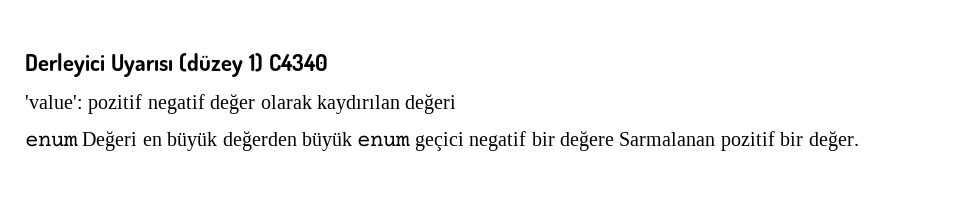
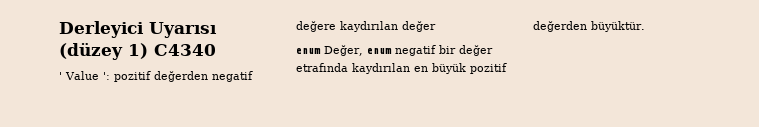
- 'value': pozitif negatif değer olarak kaydırılan değeri
- enum Değeri en büyük değerden büyük enum geçici negatif bir değere Sarmalanan pozitif bir değer.
+ ' Value ': pozitif değerden negatif değere kaydırılan değer
+ enum Değer, enum negatif bir değer etrafında kaydırılan en büyük pozitif değerden büyüktür.

